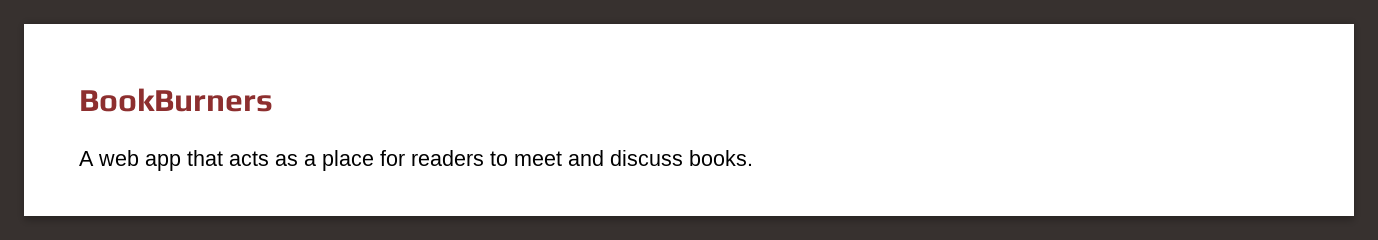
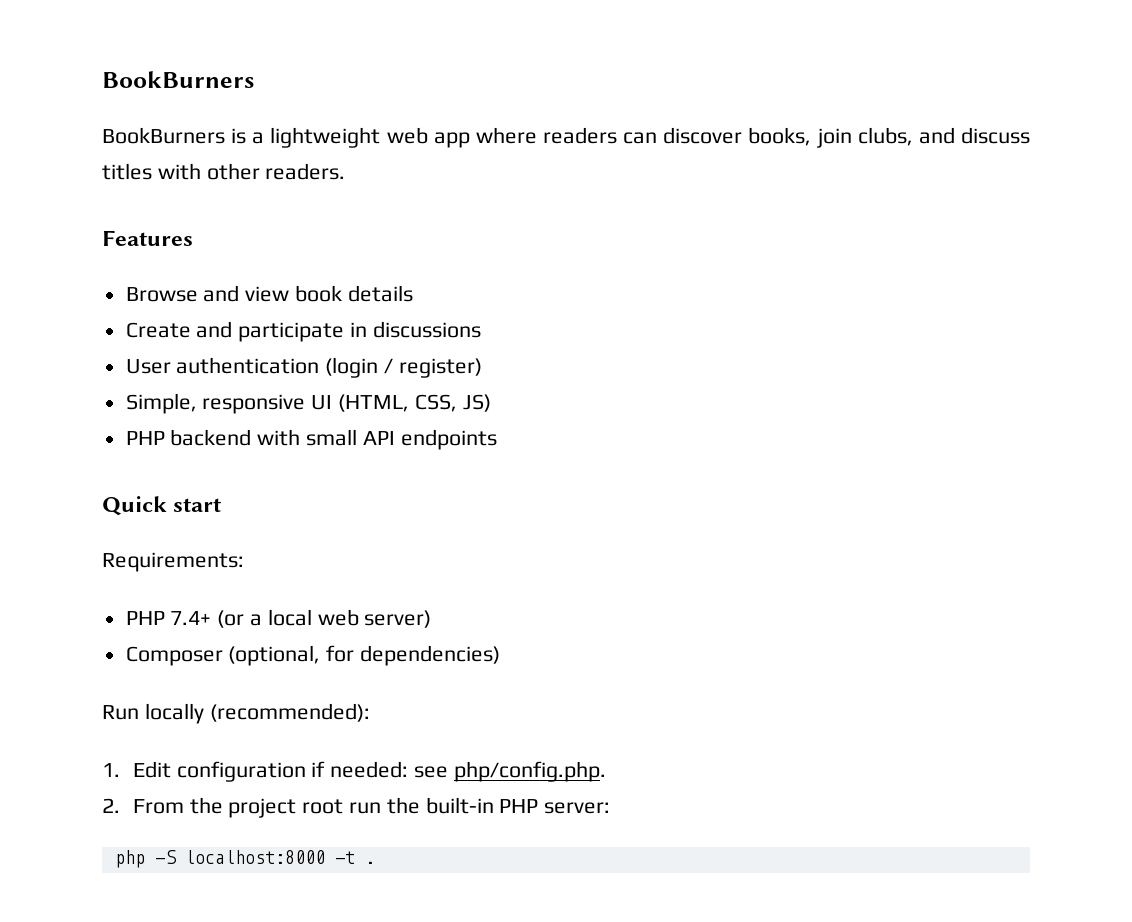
- A web app that acts as a place for readers to meet and discuss books.
+ BookBurners is a lightweight web app where readers can discover books, join clubs, and discuss titles with other readers.
+ Features
+ Browse and view book details
+ Create and participate in discussions
+ User authentication (login / register)
+ Simple, responsive UI (HTML, CSS, JS)
+ PHP backend with small API endpoints
+ Quick start
+ Requirements:
+ PHP 7.4+ (or a local web server)
+ Composer (optional, for dependencies)
+ Run locally (recommended):
+ 1. Edit configuration if needed: see php/config.php.
+ 2. From the project root run the built-in PHP server:
+ php -S localhost:8000 -t .

